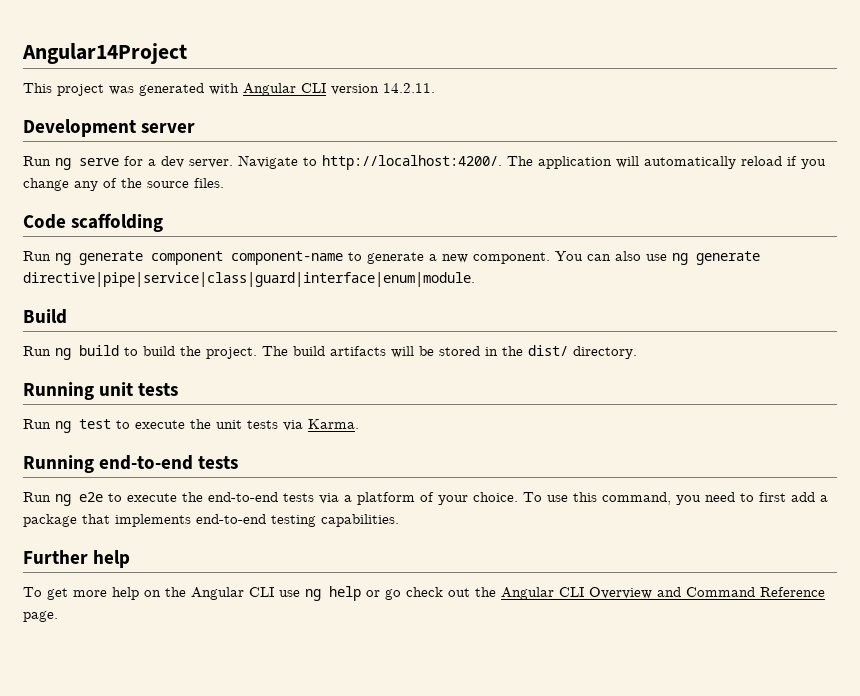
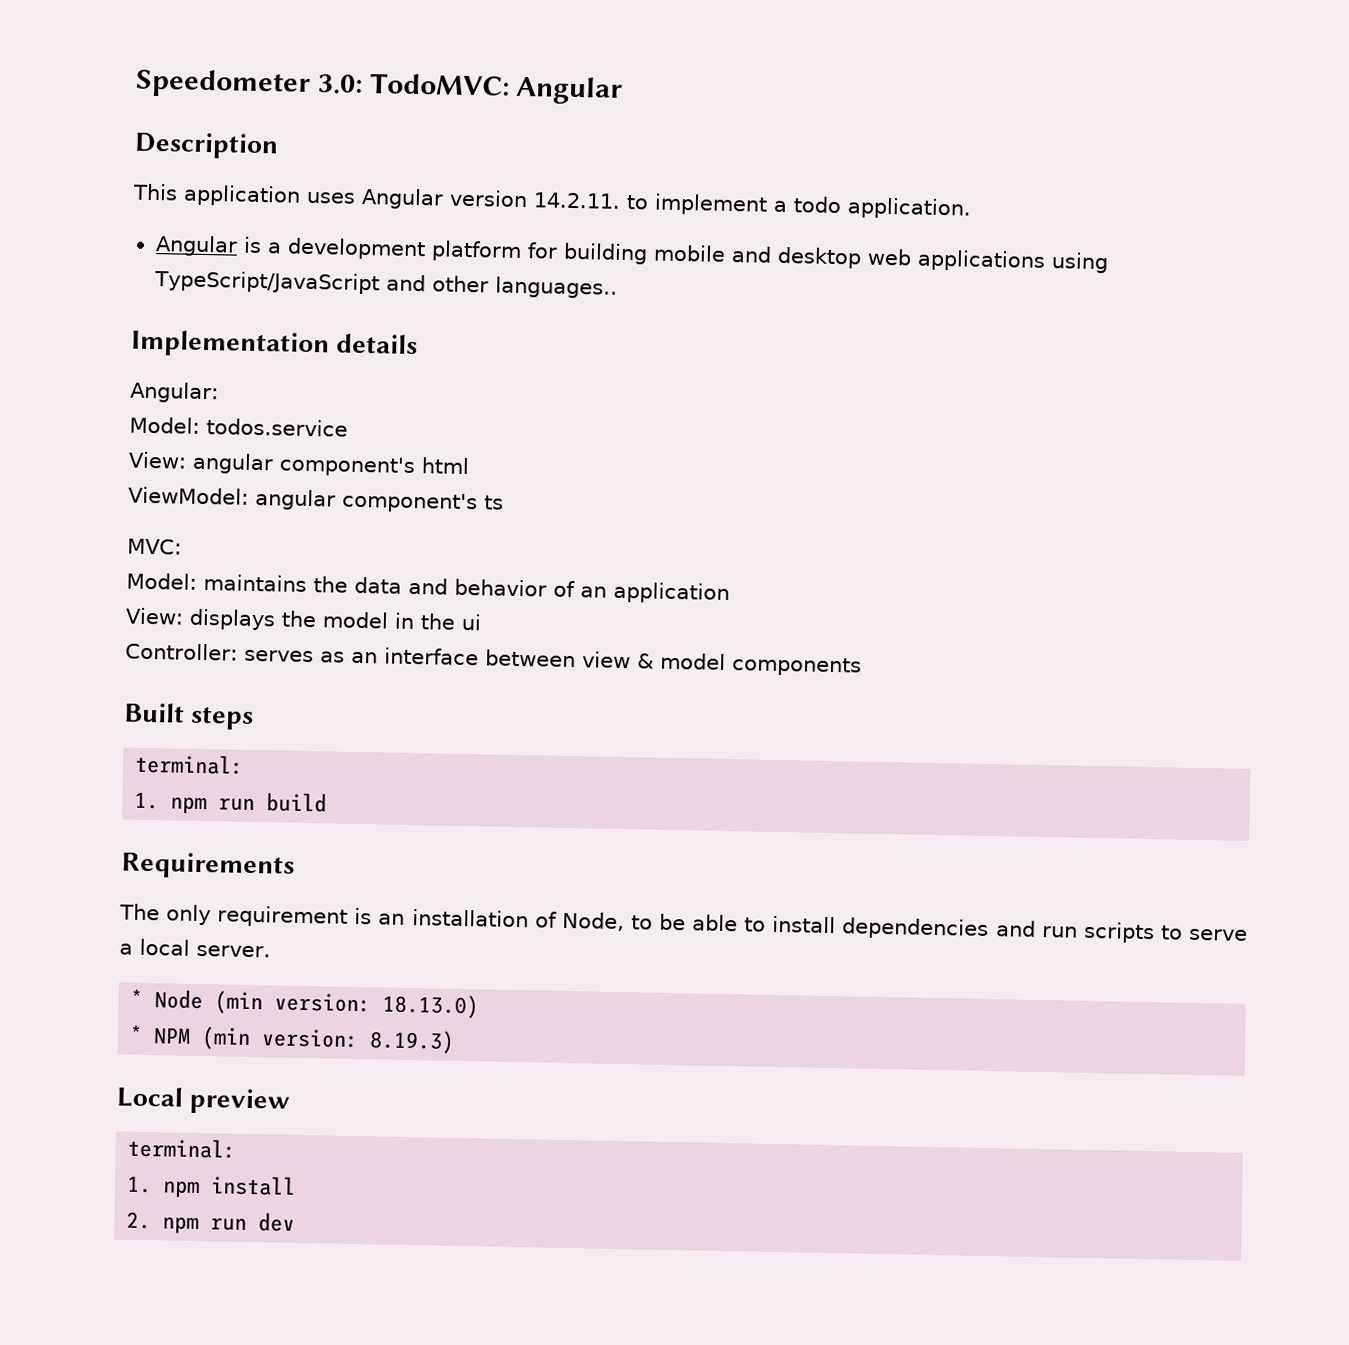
- Angular14Project
- This project was generated with Angular CLI version 14.2.11.
- Development server
- Run ng serve for a dev server. Navigate to http://localhost:4200/. The application will automatically reload if you change any of the source files.
- Code scaffolding
- Run ng generate component component-name to generate a new component. You can also use ng generate directive|pipe|service|class|guard|interface|enum|module.
- Build
- Run ng build to build the project. The build artifacts will be stored in the dist/ directory.
- Running unit tests
- Run ng test to execute the unit tests via Karma.
- Running end-to-end tests
- Run ng e2e to execute the end-to-end tests via a platform of your choice. To use this command, you need to first add a package that implements end-to-end testing capabilities.
- Further help
- To get more help on the Angular CLI use ng help or go check out the Angular CLI Overview and Command Reference page.
+ Speedometer 3.0: TodoMVC: Angular
+ Description
+ This application uses Angular version 14.2.11. to implement a todo application.
+ Angular is a development platform for building mobile and desktop web applications using TypeScript/JavaScript and other languages..
+ Implementation details
+ Angular:
+ Model: todos.service
+ View: angular component's html
+ ViewModel: angular component's ts
+ MVC:
+ Model: maintains the data and behavior of an application
+ View: displays the model in the ui
+ Controller: serves as an interface between view & model components
+ Built steps
+ terminal:
+ 1. npm run build
+ Requirements
+ The only requirement is an installation of Node, to be able to install dependencies and run scripts to serve a local server.
+ * Node (min version: 18.13.0)
+ * NPM (min version: 8.19.3)
+ Local preview
+ terminal:
+ 1. npm install
+ 2. npm run dev

